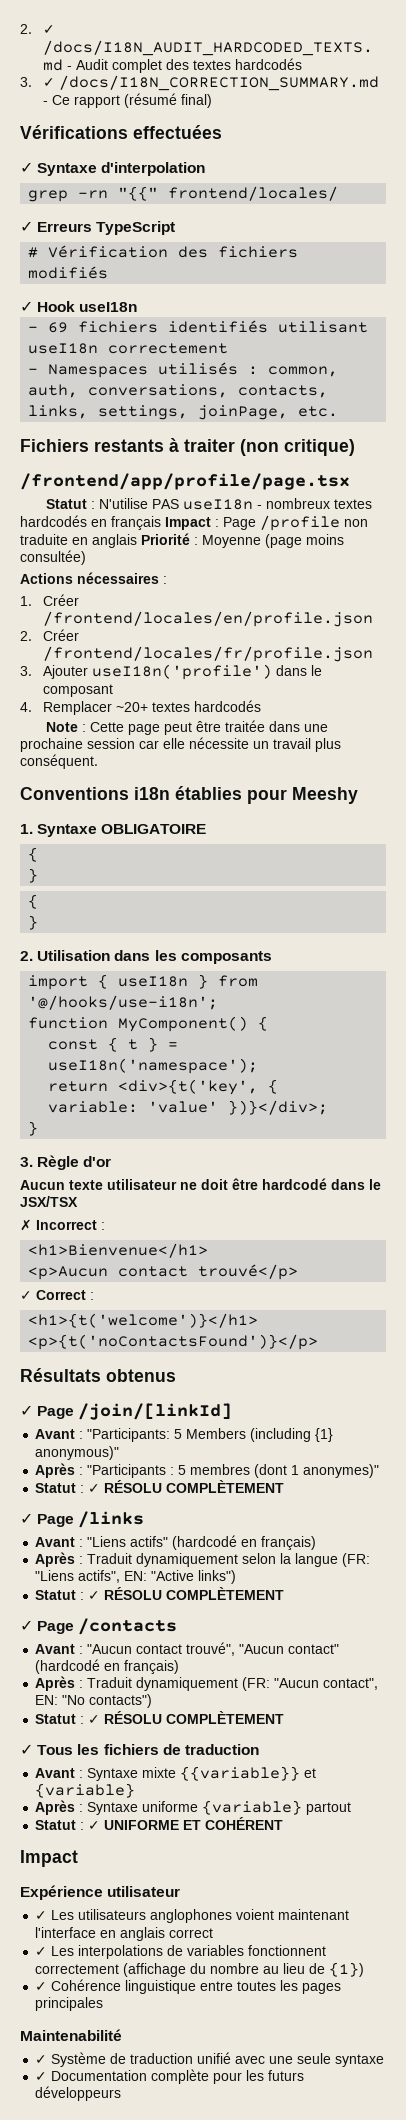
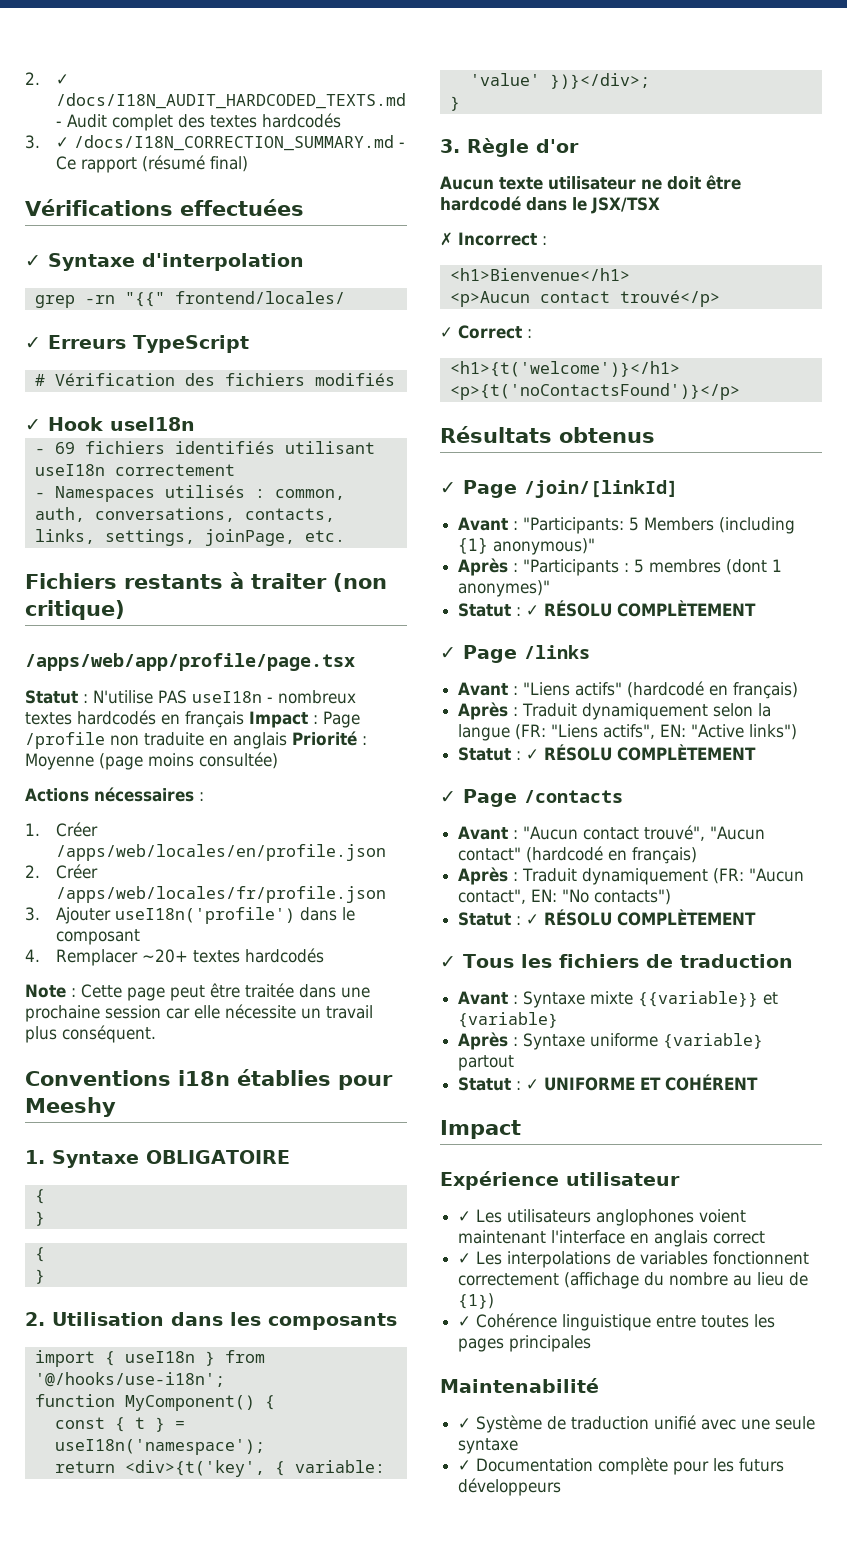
- /frontend/app/profile/page.tsx
+ /apps/web/app/profile/page.tsx
- 1. Créer /frontend/locales/en/profile.json
+ 1. Créer /apps/web/locales/en/profile.json
- 2. Créer /frontend/locales/fr/profile.json
+ 2. Créer /apps/web/locales/fr/profile.json

